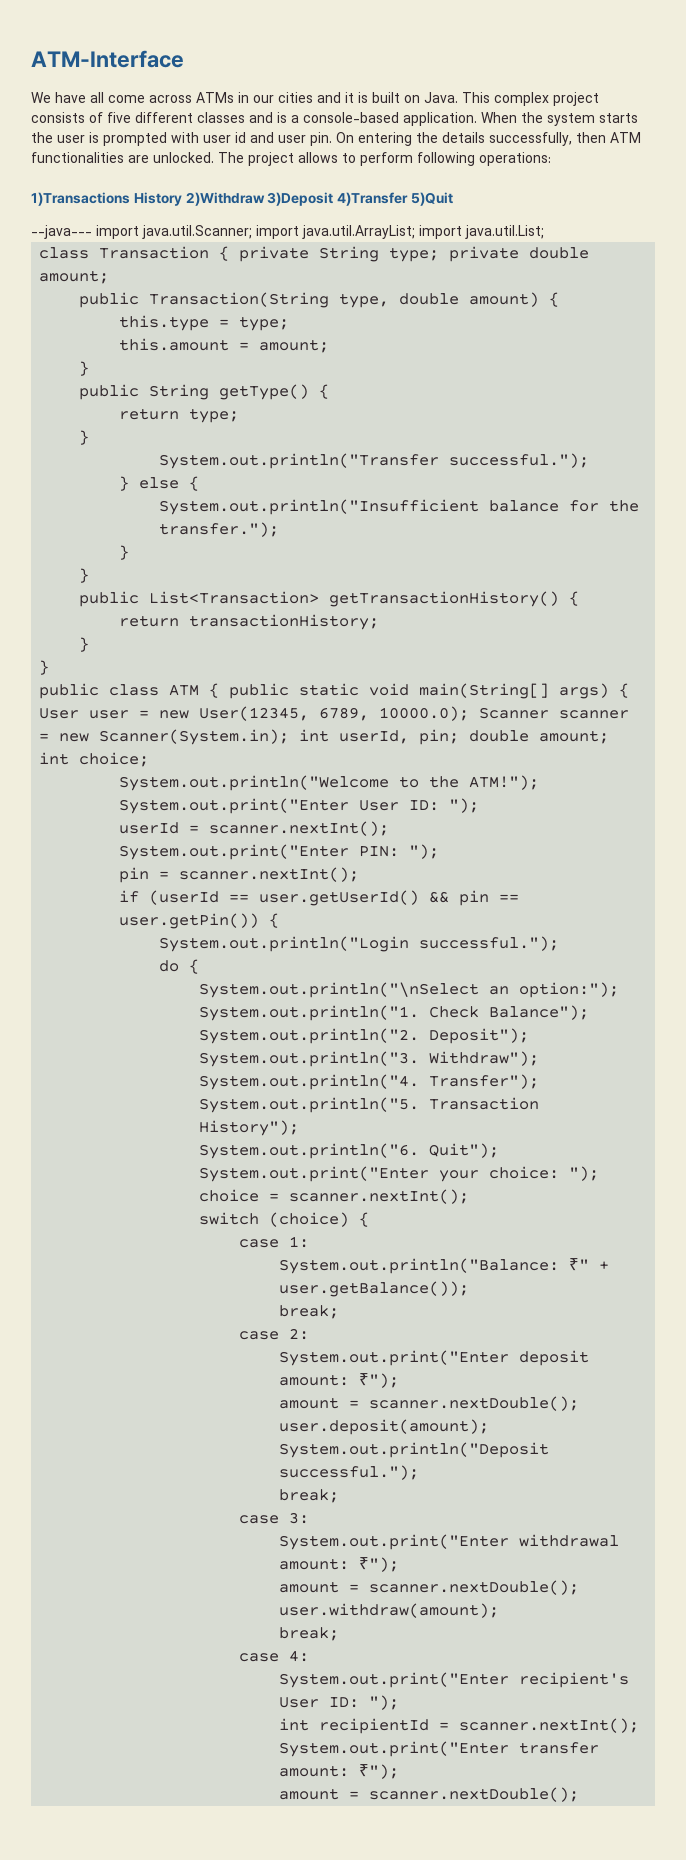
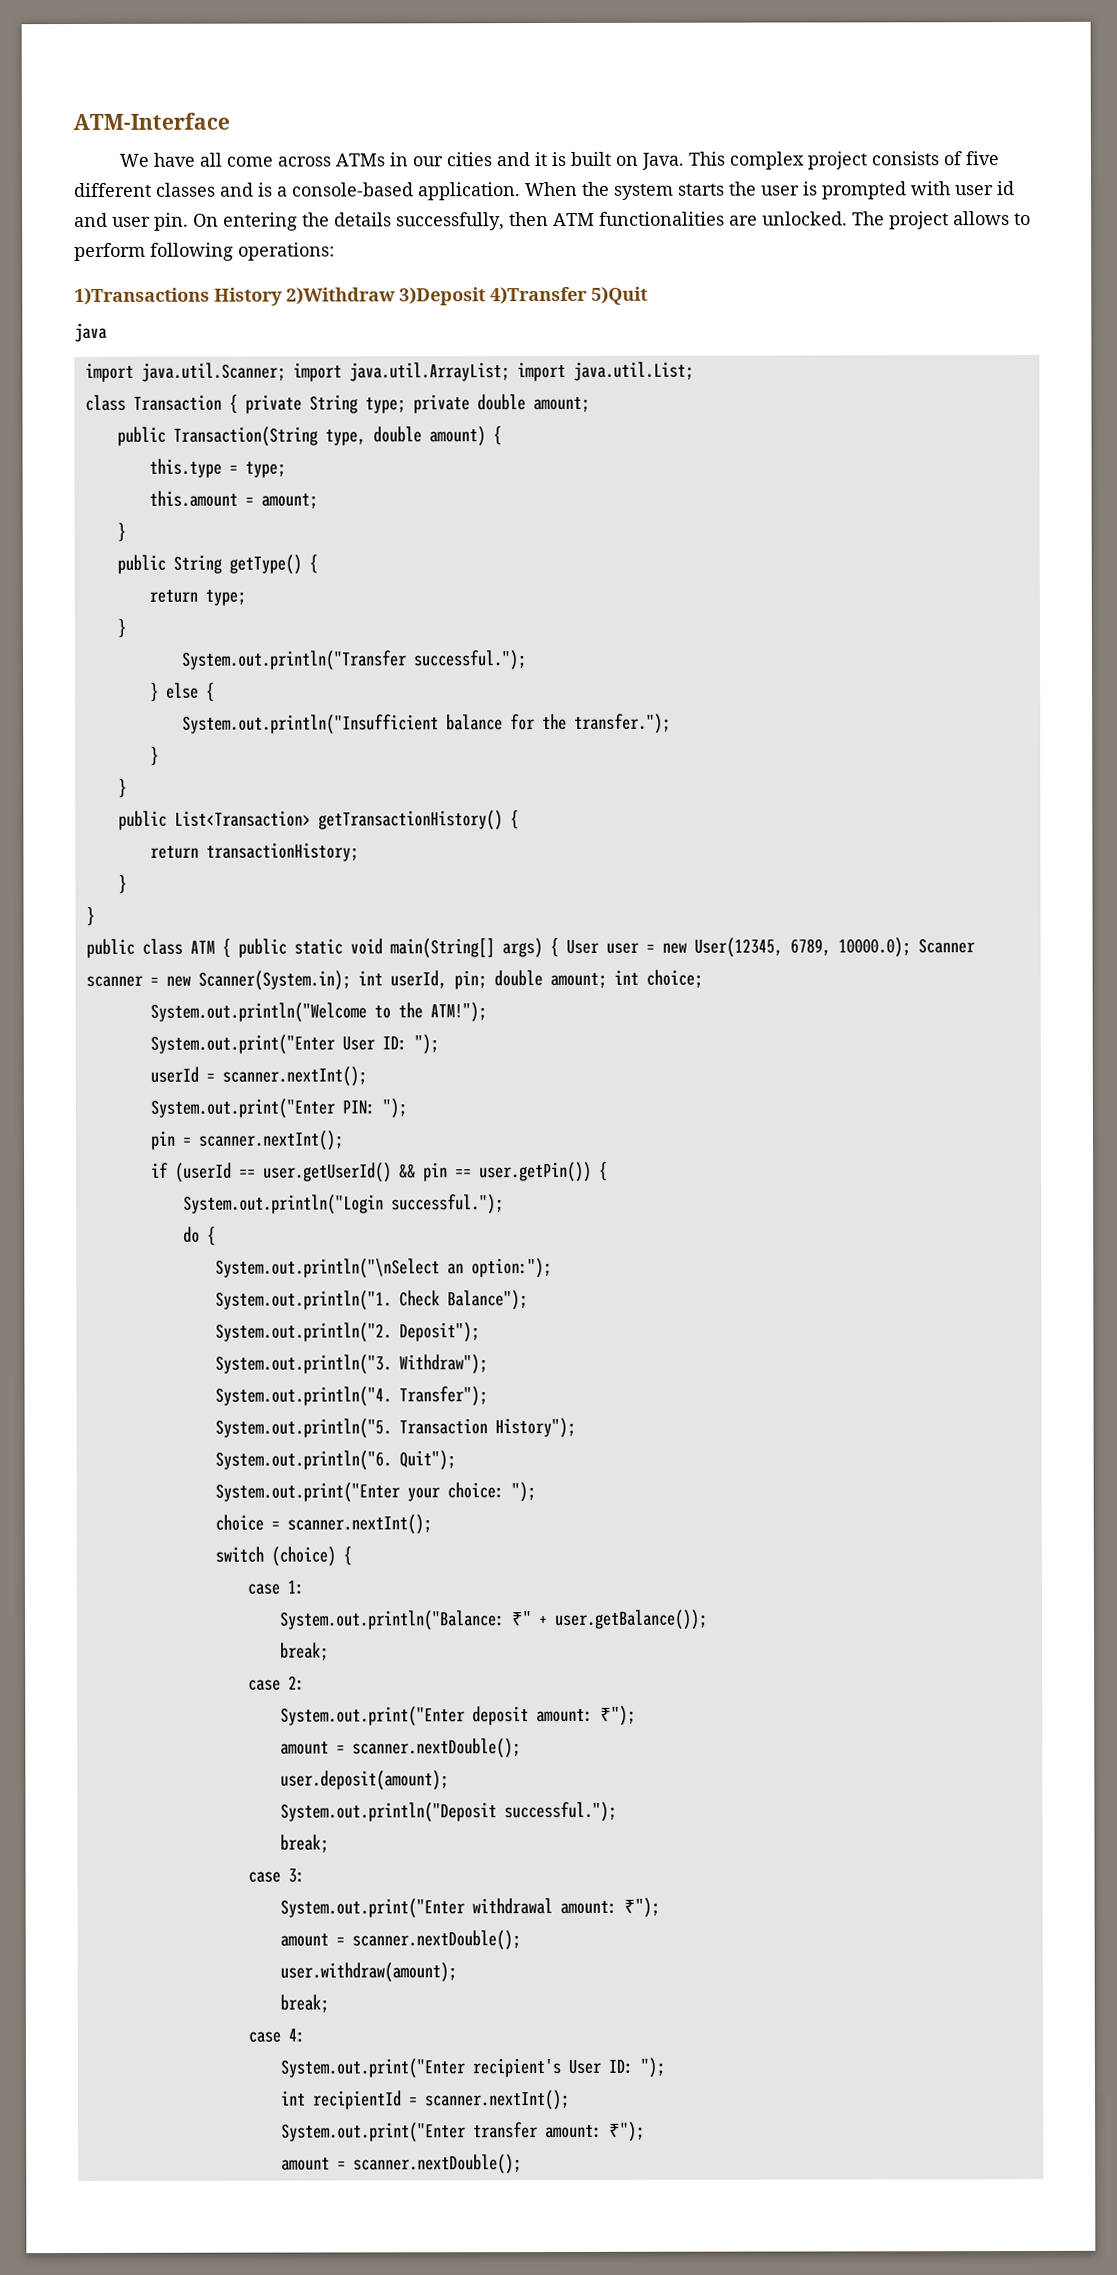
- --java--- import java.util.Scanner; import java.util.ArrayList; import java.util.List;
+ java
+ import java.util.Scanner; import java.util.ArrayList; import java.util.List;

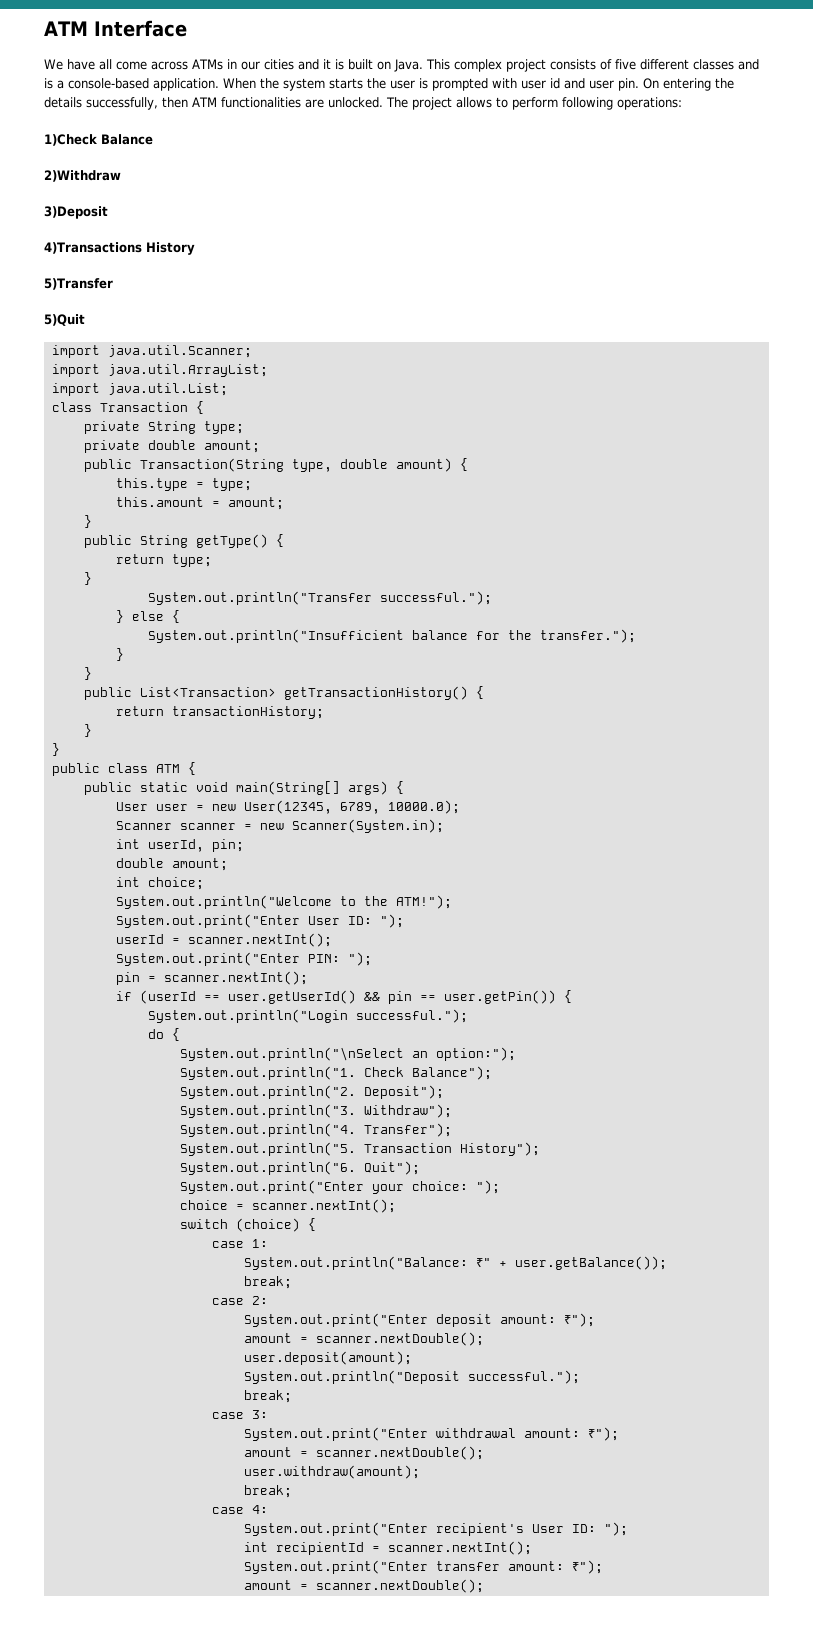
- ATM-Interface
+ ATM Interface
- 1)Transactions History 2)Withdraw 3)Deposit 4)Transfer 5)Quit
+ 1)Check Balance
+ 2)Withdraw
+ 3)Deposit
+ 4)Transactions History
+ 5)Transfer
+ 5)Quit
- java
- import java.util.Scanner; import java.util.ArrayList; import java.util.List;
+ import java.util.Scanner;
+ import java.util.ArrayList;
+ import java.util.List;
- class Transaction { private String type; private double amount;
+ class Transaction {
+ private String type;
+ private double amount;
- public class ATM { public static void main(String[] args) { User user = new User(12345, 6789, 10000.0); Scanner scanner = new Scanner(System.in); int userId, pin; double amount; int choice;
+ public class ATM {
+ public static void main(String[] args) {
+ User user = new User(12345, 6789, 10000.0);
+ Scanner scanner = new Scanner(System.in);
+ int userId, pin;
+ double amount;
+ int choice;

